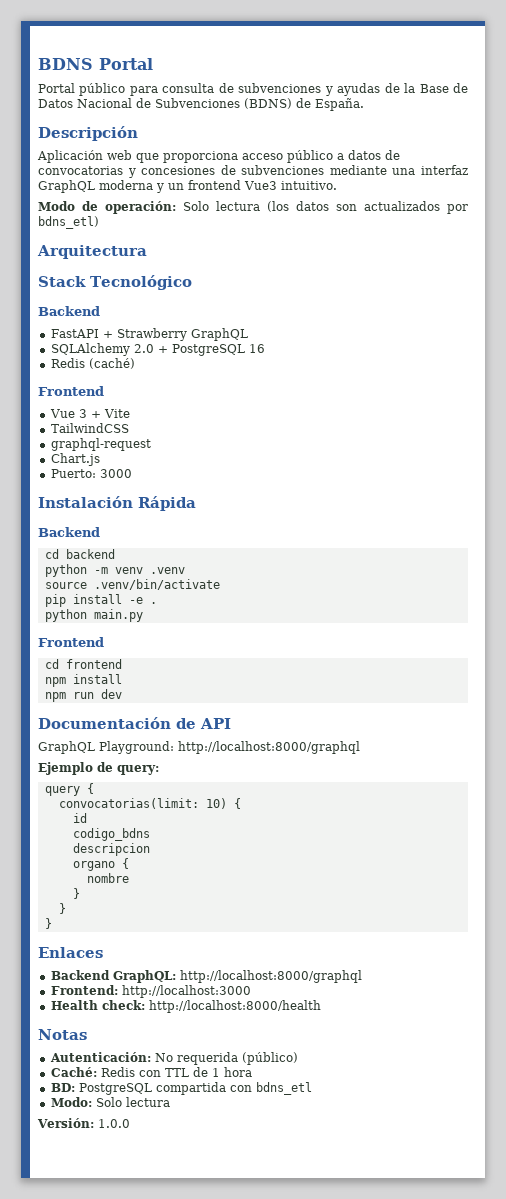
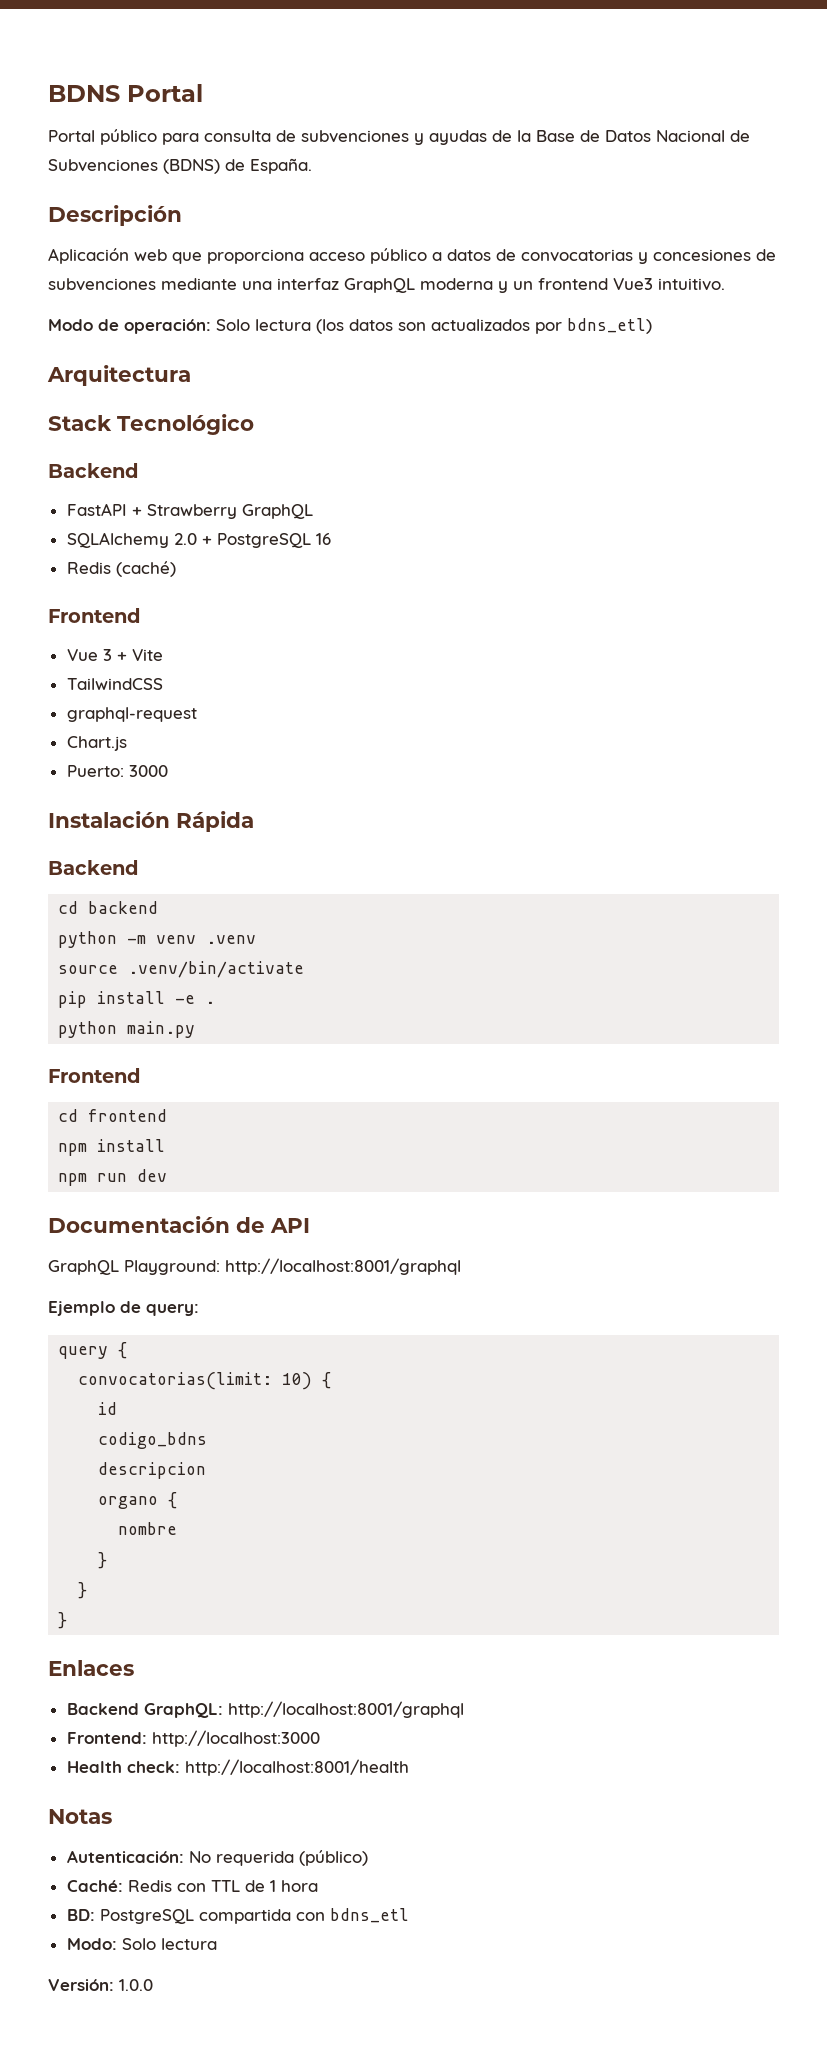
- GraphQL Playground: http://localhost:8000/graphql
+ GraphQL Playground: http://localhost:8001/graphql
- Backend GraphQL: http://localhost:8000/graphql
+ Backend GraphQL: http://localhost:8001/graphql
- Health check: http://localhost:8000/health
+ Health check: http://localhost:8001/health

